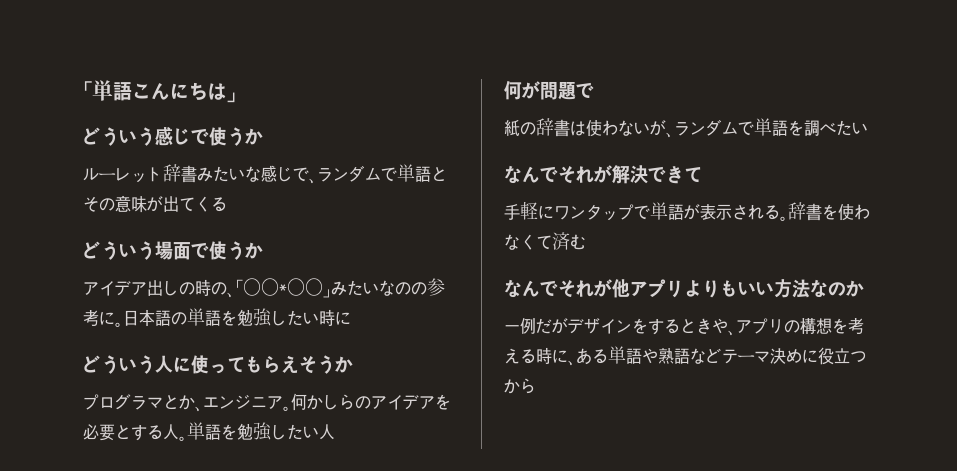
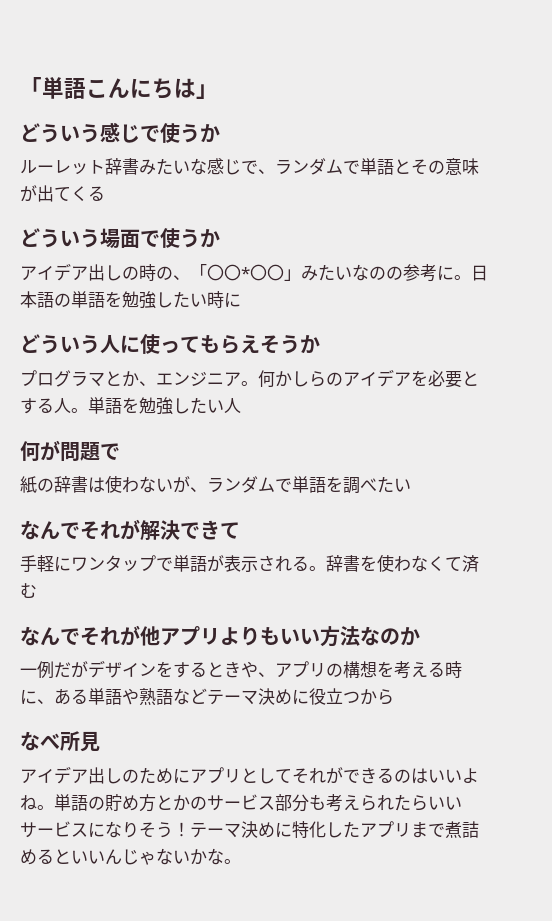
+ なべ所見
+ アイデア出しのためにアプリとしてそれができるのはいいよね。単語の貯め方とかのサービス部分も考えられたらいいサービスになりそう！テーマ決めに特化したアプリまで煮詰めるといいんじゃないかな。

